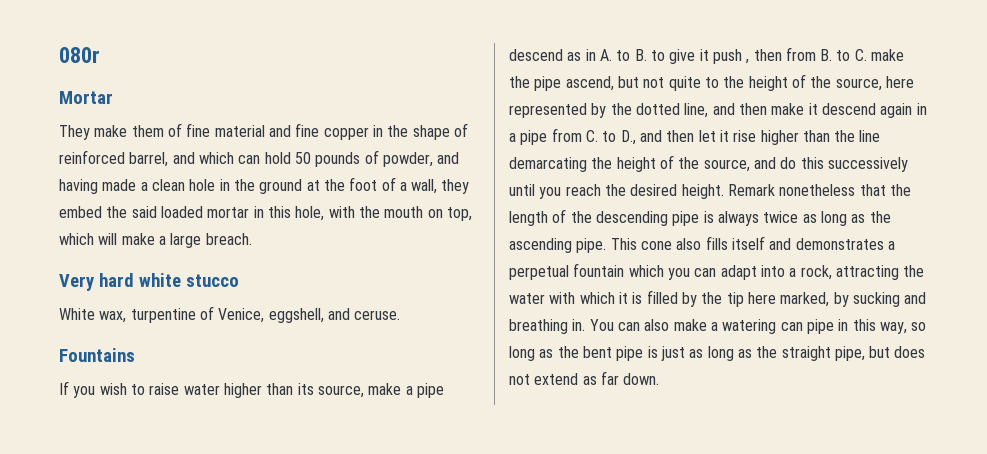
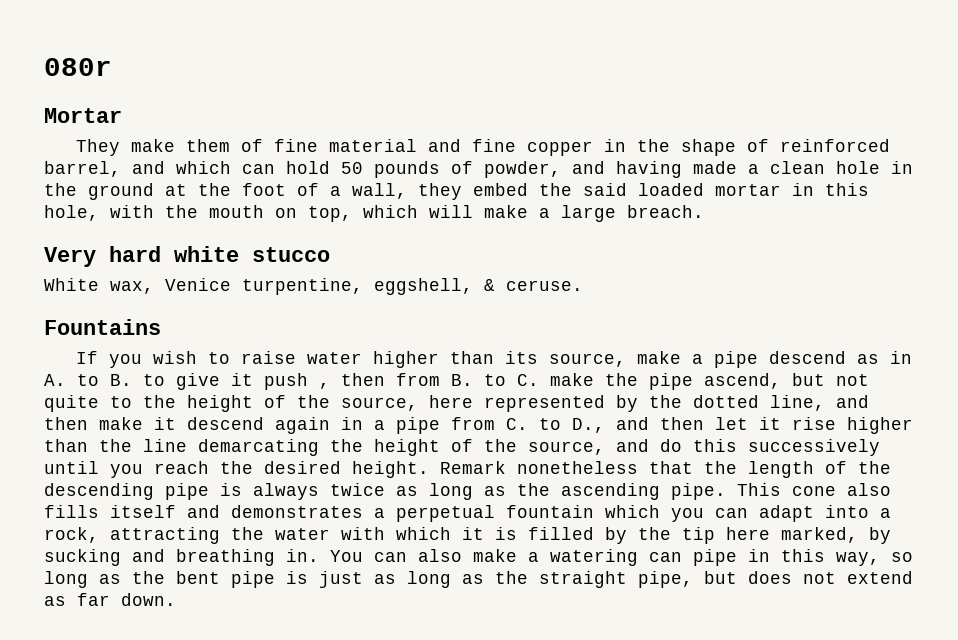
- White wax, turpentine of Venice, eggshell, and ceruse.
+ White wax, Venice turpentine, eggshell, & ceruse.

